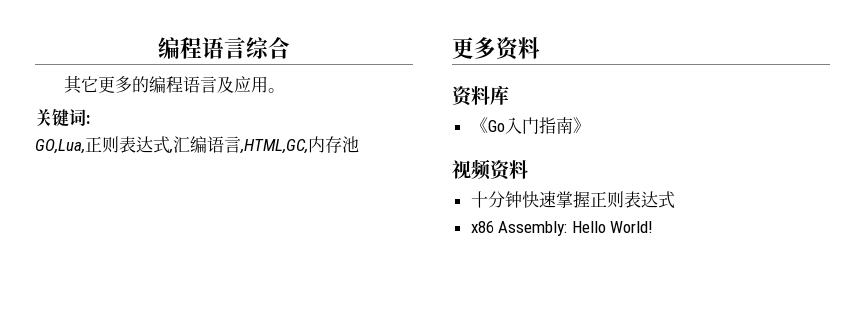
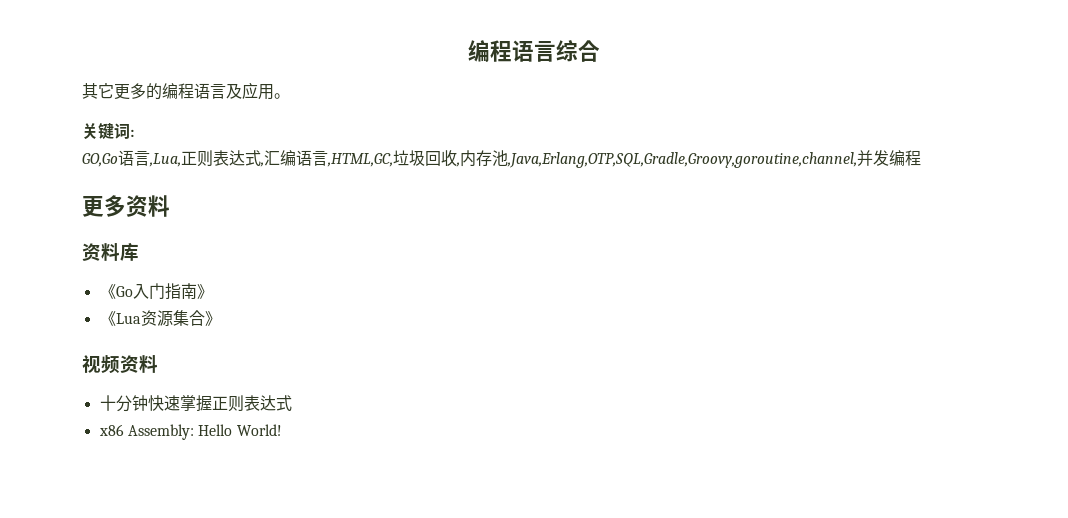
- GO,Lua,正则表达式,汇编语言,HTML,GC,内存池
+ GO,Go语言,Lua,正则表达式,汇编语言,HTML,GC,垃圾回收,内存池,Java,Erlang,OTP,SQL,Gradle,Groovy,goroutine,channel,并发编程
+ 《Lua资源集合》

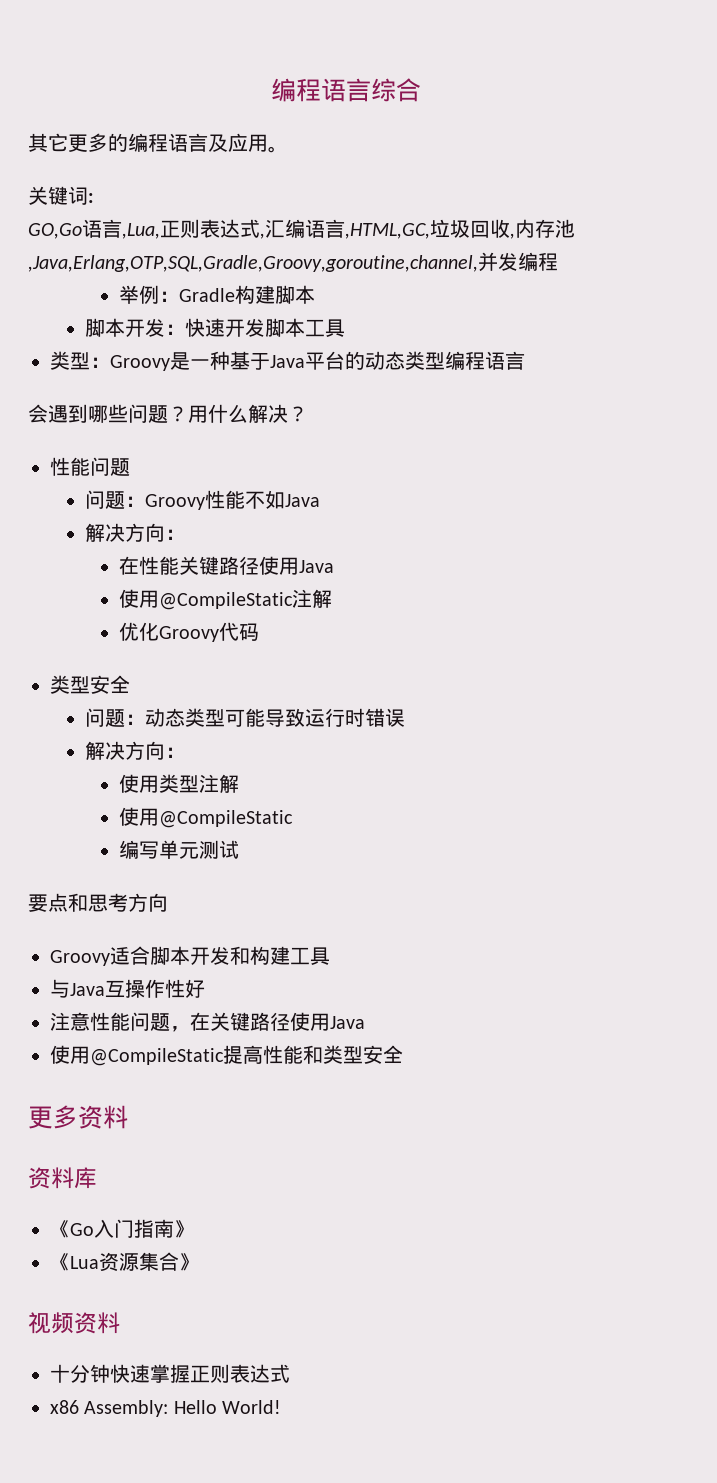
+ 举例：Gradle构建脚本
+ 脚本开发：快速开发脚本工具
+ 类型：Groovy是一种基于Java平台的动态类型编程语言
+ 会遇到哪些问题？用什么解决？
+ 性能问题
+ 问题：Groovy性能不如Java
+ 解决方向：
+ 在性能关键路径使用Java
+ 使用@CompileStatic注解
+ 优化Groovy代码
+ 类型安全
+ 问题：动态类型可能导致运行时错误
+ 解决方向：
+ 使用类型注解
+ 使用@CompileStatic
+ 编写单元测试
+ 要点和思考方向
+ Groovy适合脚本开发和构建工具
+ 与Java互操作性好
+ 注意性能问题，在关键路径使用Java
+ 使用@CompileStatic提高性能和类型安全

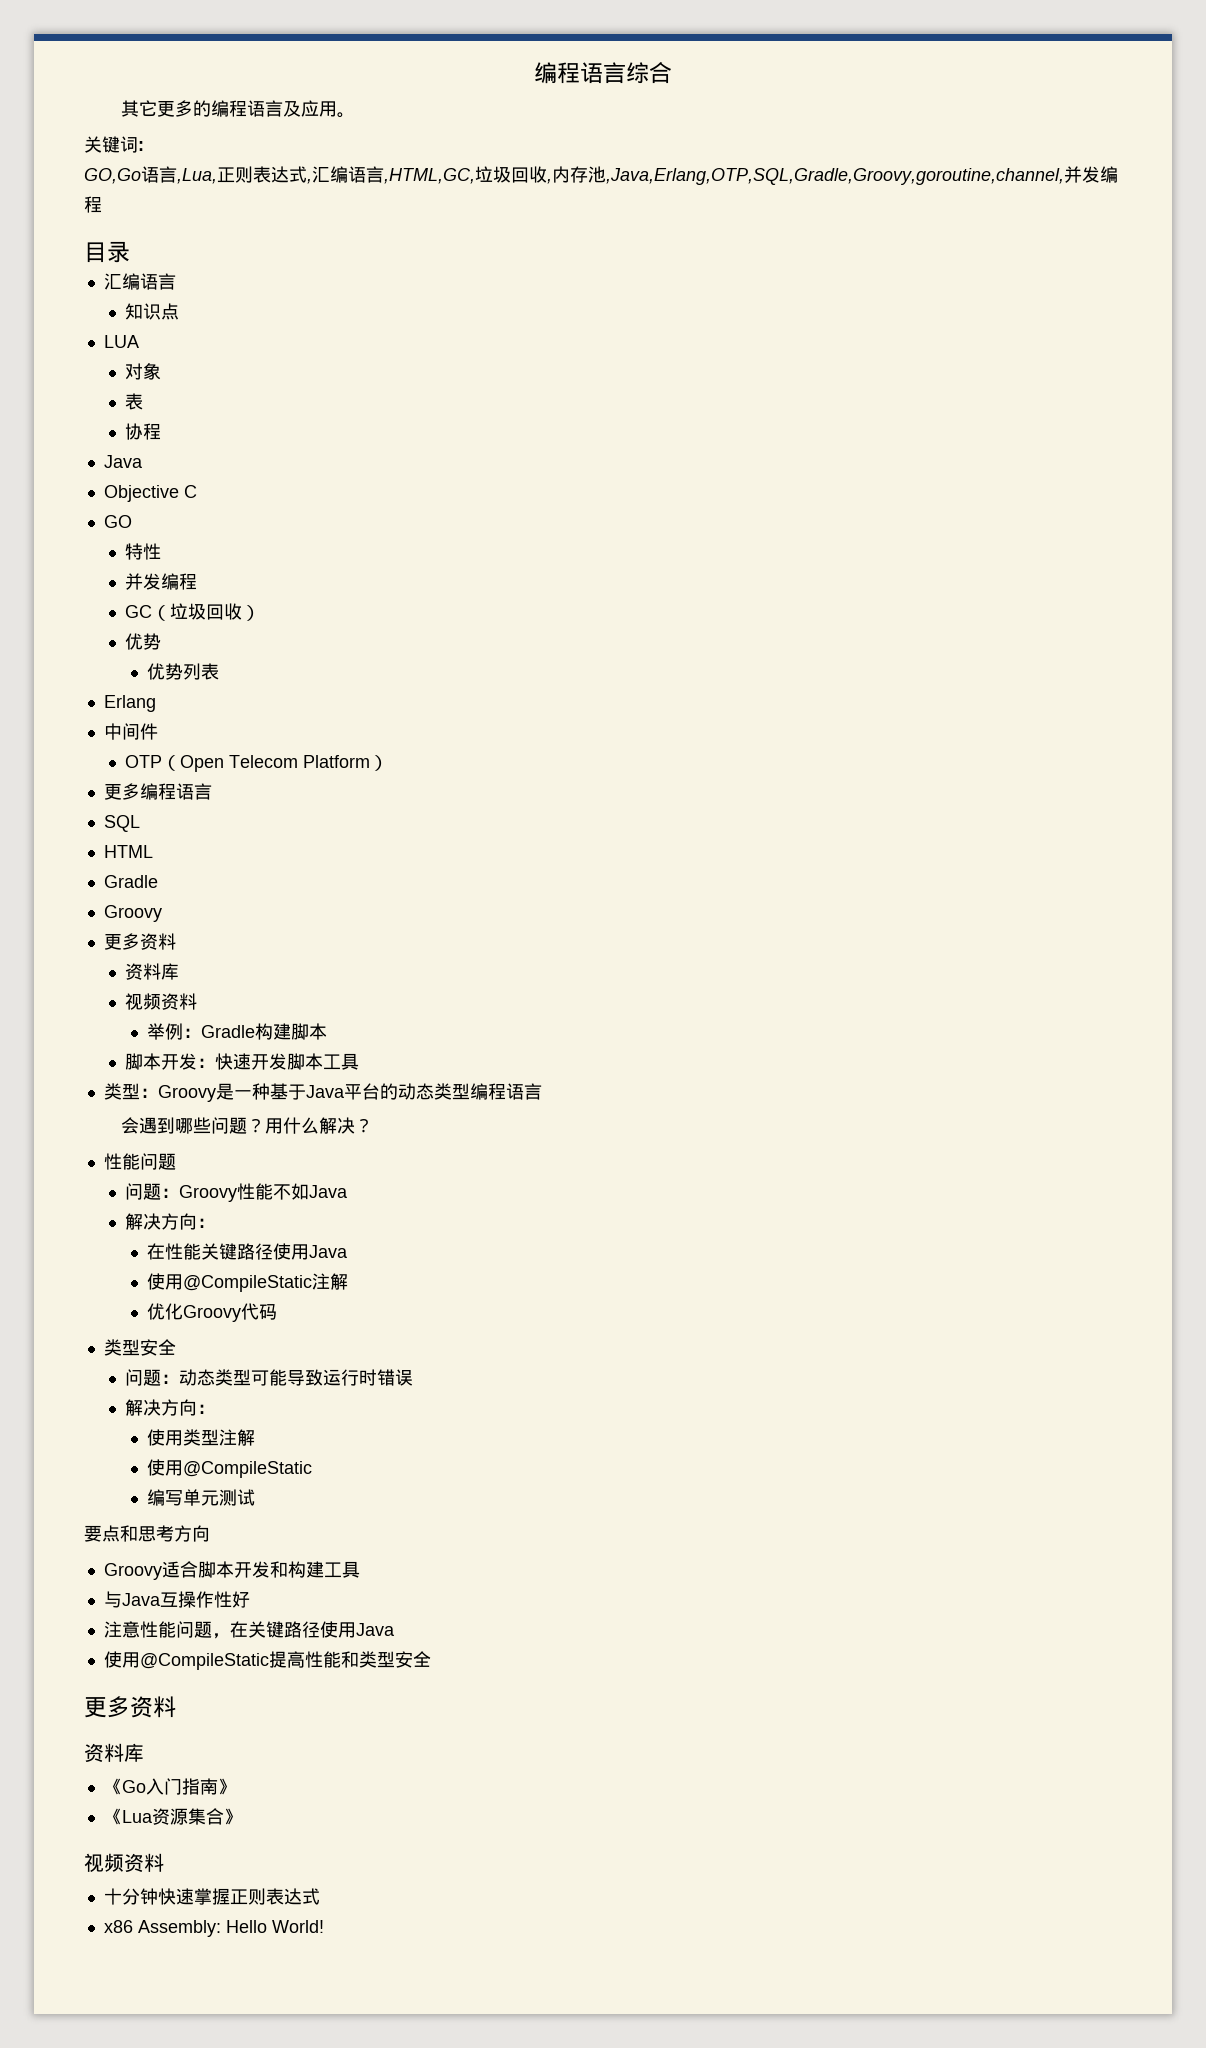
+ 目录
+ 汇编语言
+ 知识点
+ LUA
+ 对象
+ 表
+ 协程
+ Java
+ Objective C
+ GO
+ 特性
+ 并发编程
+ GC（垃圾回收）
+ 优势
+ 优势列表
+ Erlang
+ 中间件
+ OTP（Open Telecom Platform）
+ 更多编程语言
+ SQL
+ HTML
+ Gradle
+ Groovy
+ 更多资料
+ 资料库
+ 视频资料

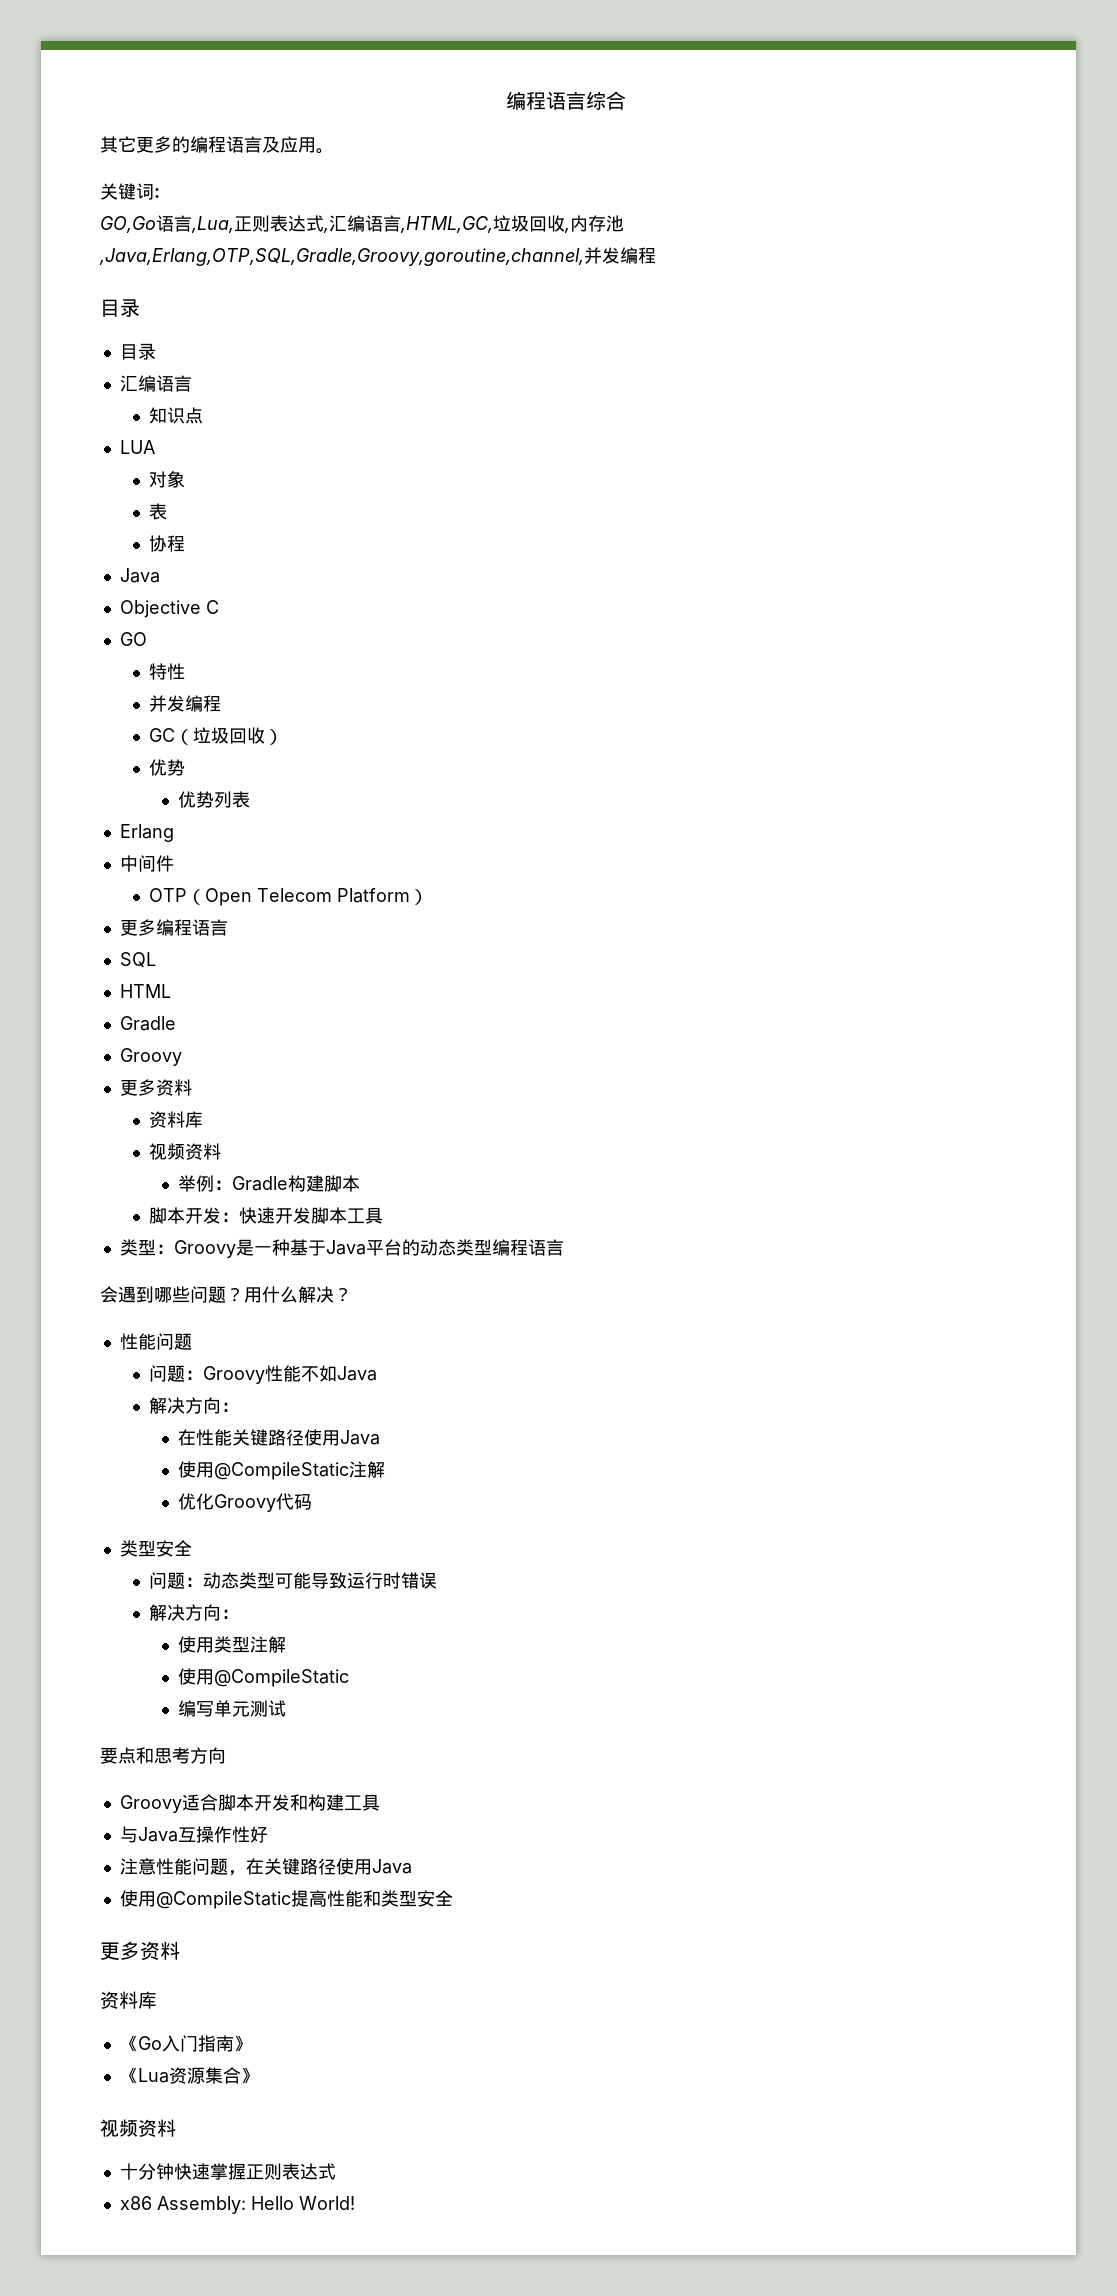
  GO,Go语言,Lua,正则表达式,汇编语言,HTML,GC,垃圾回收,内存池,Java,Erlang,OTP,SQL,Gradle,Groovy,goroutine,channel,并发编程
+ 目录

